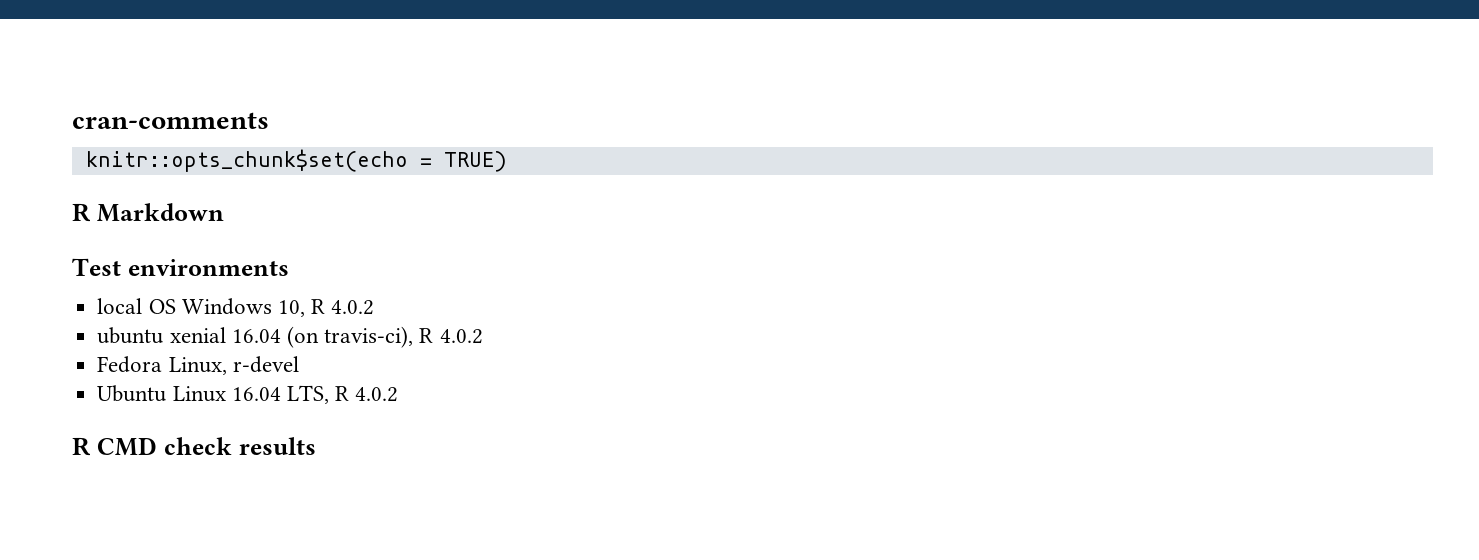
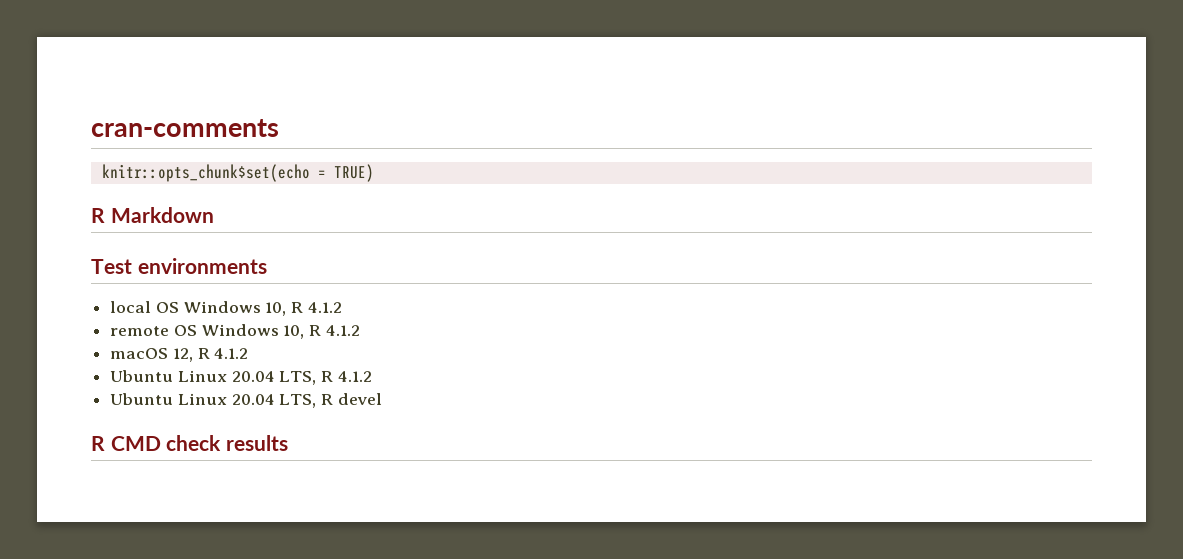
- local OS Windows 10, R 4.0.2
- ubuntu xenial 16.04 (on travis-ci), R 4.0.2
- Fedora Linux, r-devel
- Ubuntu Linux 16.04 LTS, R 4.0.2
+ local OS Windows 10, R 4.1.2
+ remote OS Windows 10, R 4.1.2
+ macOS 12, R 4.1.2
+ Ubuntu Linux 20.04 LTS, R 4.1.2
+ Ubuntu Linux 20.04 LTS, R devel

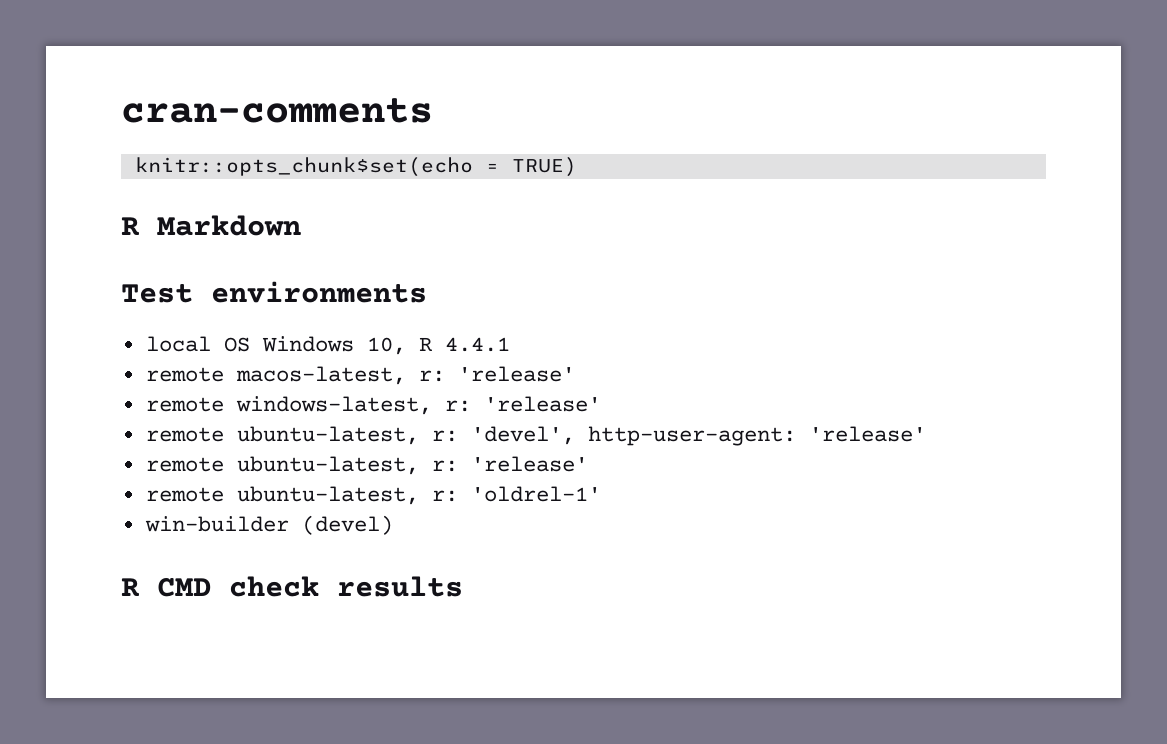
- local OS Windows 10, R 4.1.2
- remote OS Windows 10, R 4.1.2
- macOS 12, R 4.1.2
- Ubuntu Linux 20.04 LTS, R 4.1.2
- Ubuntu Linux 20.04 LTS, R devel
+ local OS Windows 10, R 4.4.1
+ remote macos-latest, r: 'release'
+ remote windows-latest, r: 'release'
+ remote ubuntu-latest, r: 'devel', http-user-agent: 'release'
+ remote ubuntu-latest, r: 'release'
+ remote ubuntu-latest, r: 'oldrel-1'
+ win-builder (devel)

